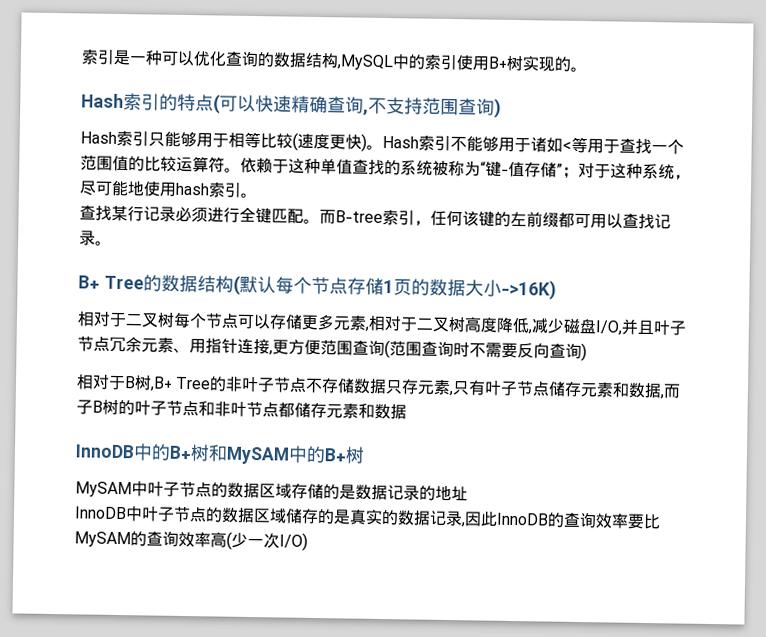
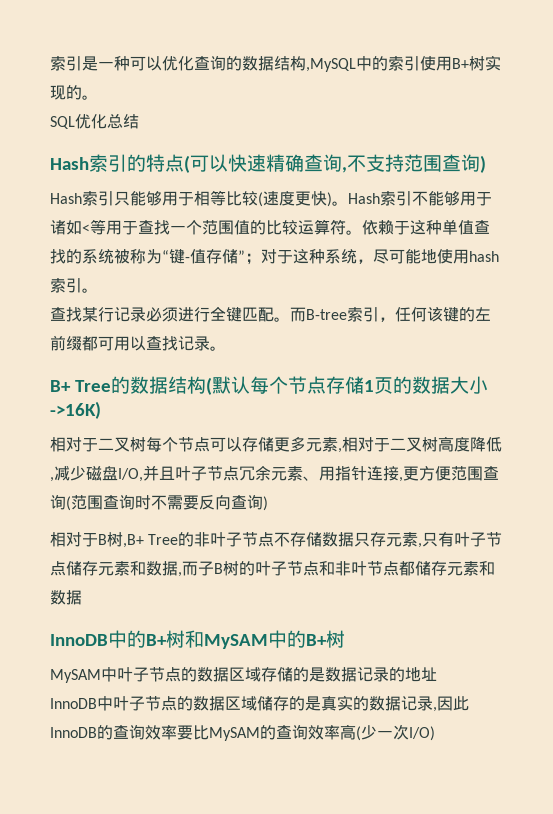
+ SQL优化总结

